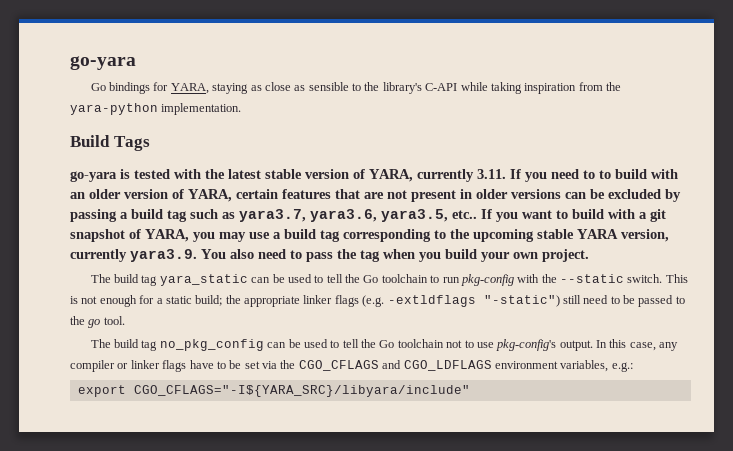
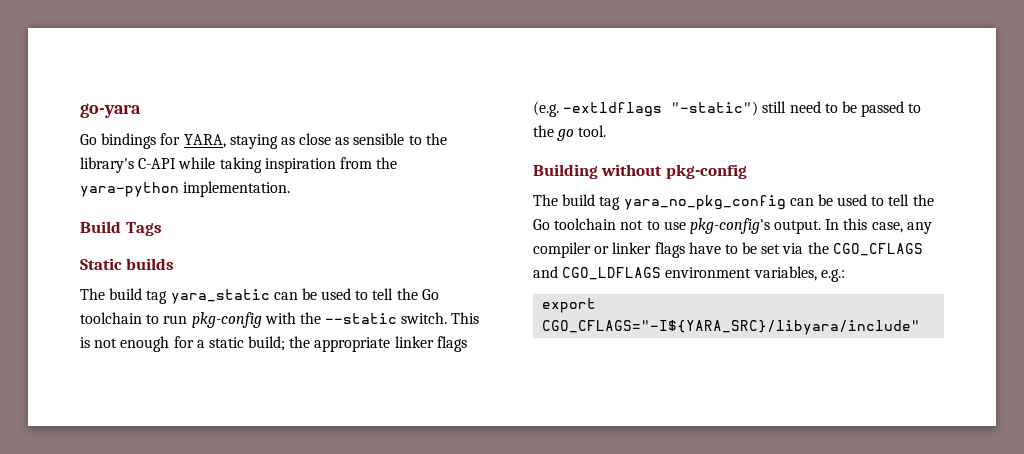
- go-yara is tested with the latest stable version of YARA, currently 3.11. If you need to to build with an older version of YARA, certain features that are not present in older versions can be excluded by passing a build tag such as yara3.7, yara3.6, yara3.5, etc.. If you want to build with a git snapshot of YARA, you may use a build tag corresponding to the upcoming stable YARA version, currently yara3.9. You also need to pass the tag when you build your own project.
+ Static builds
- The build tag no_pkg_config can be used to tell the Go toolchain not to use pkg-config's output.
+ Building without pkg-config
+ The build tag yara_no_pkg_config can be used to tell the Go toolchain not to use pkg-config's output.

